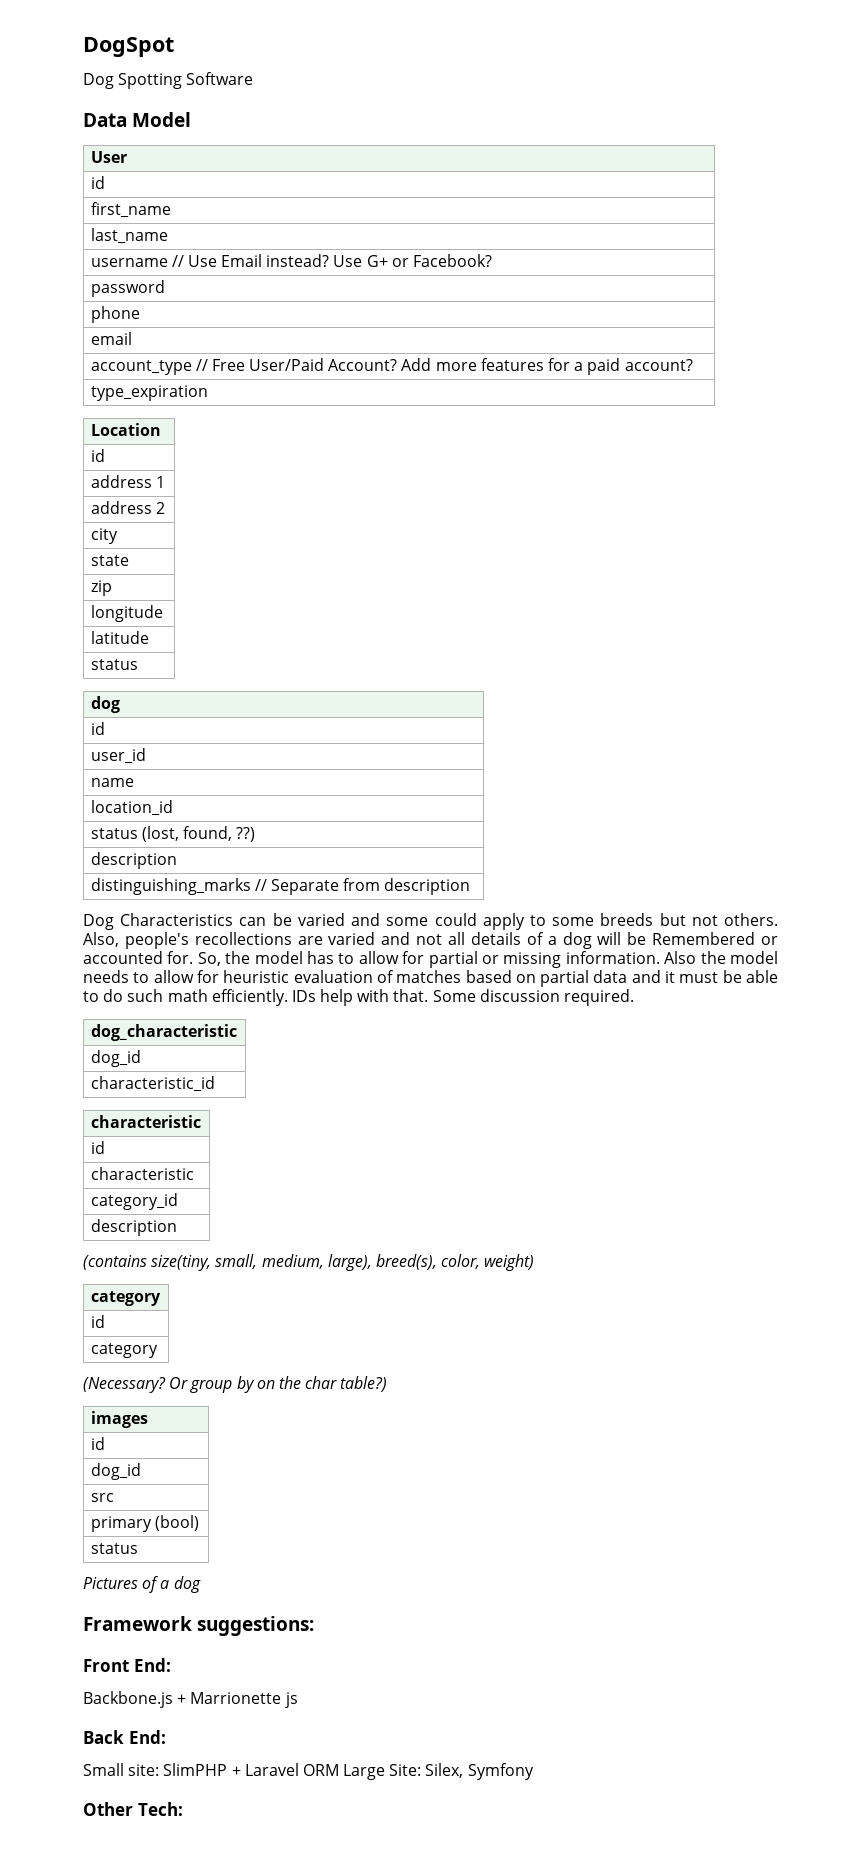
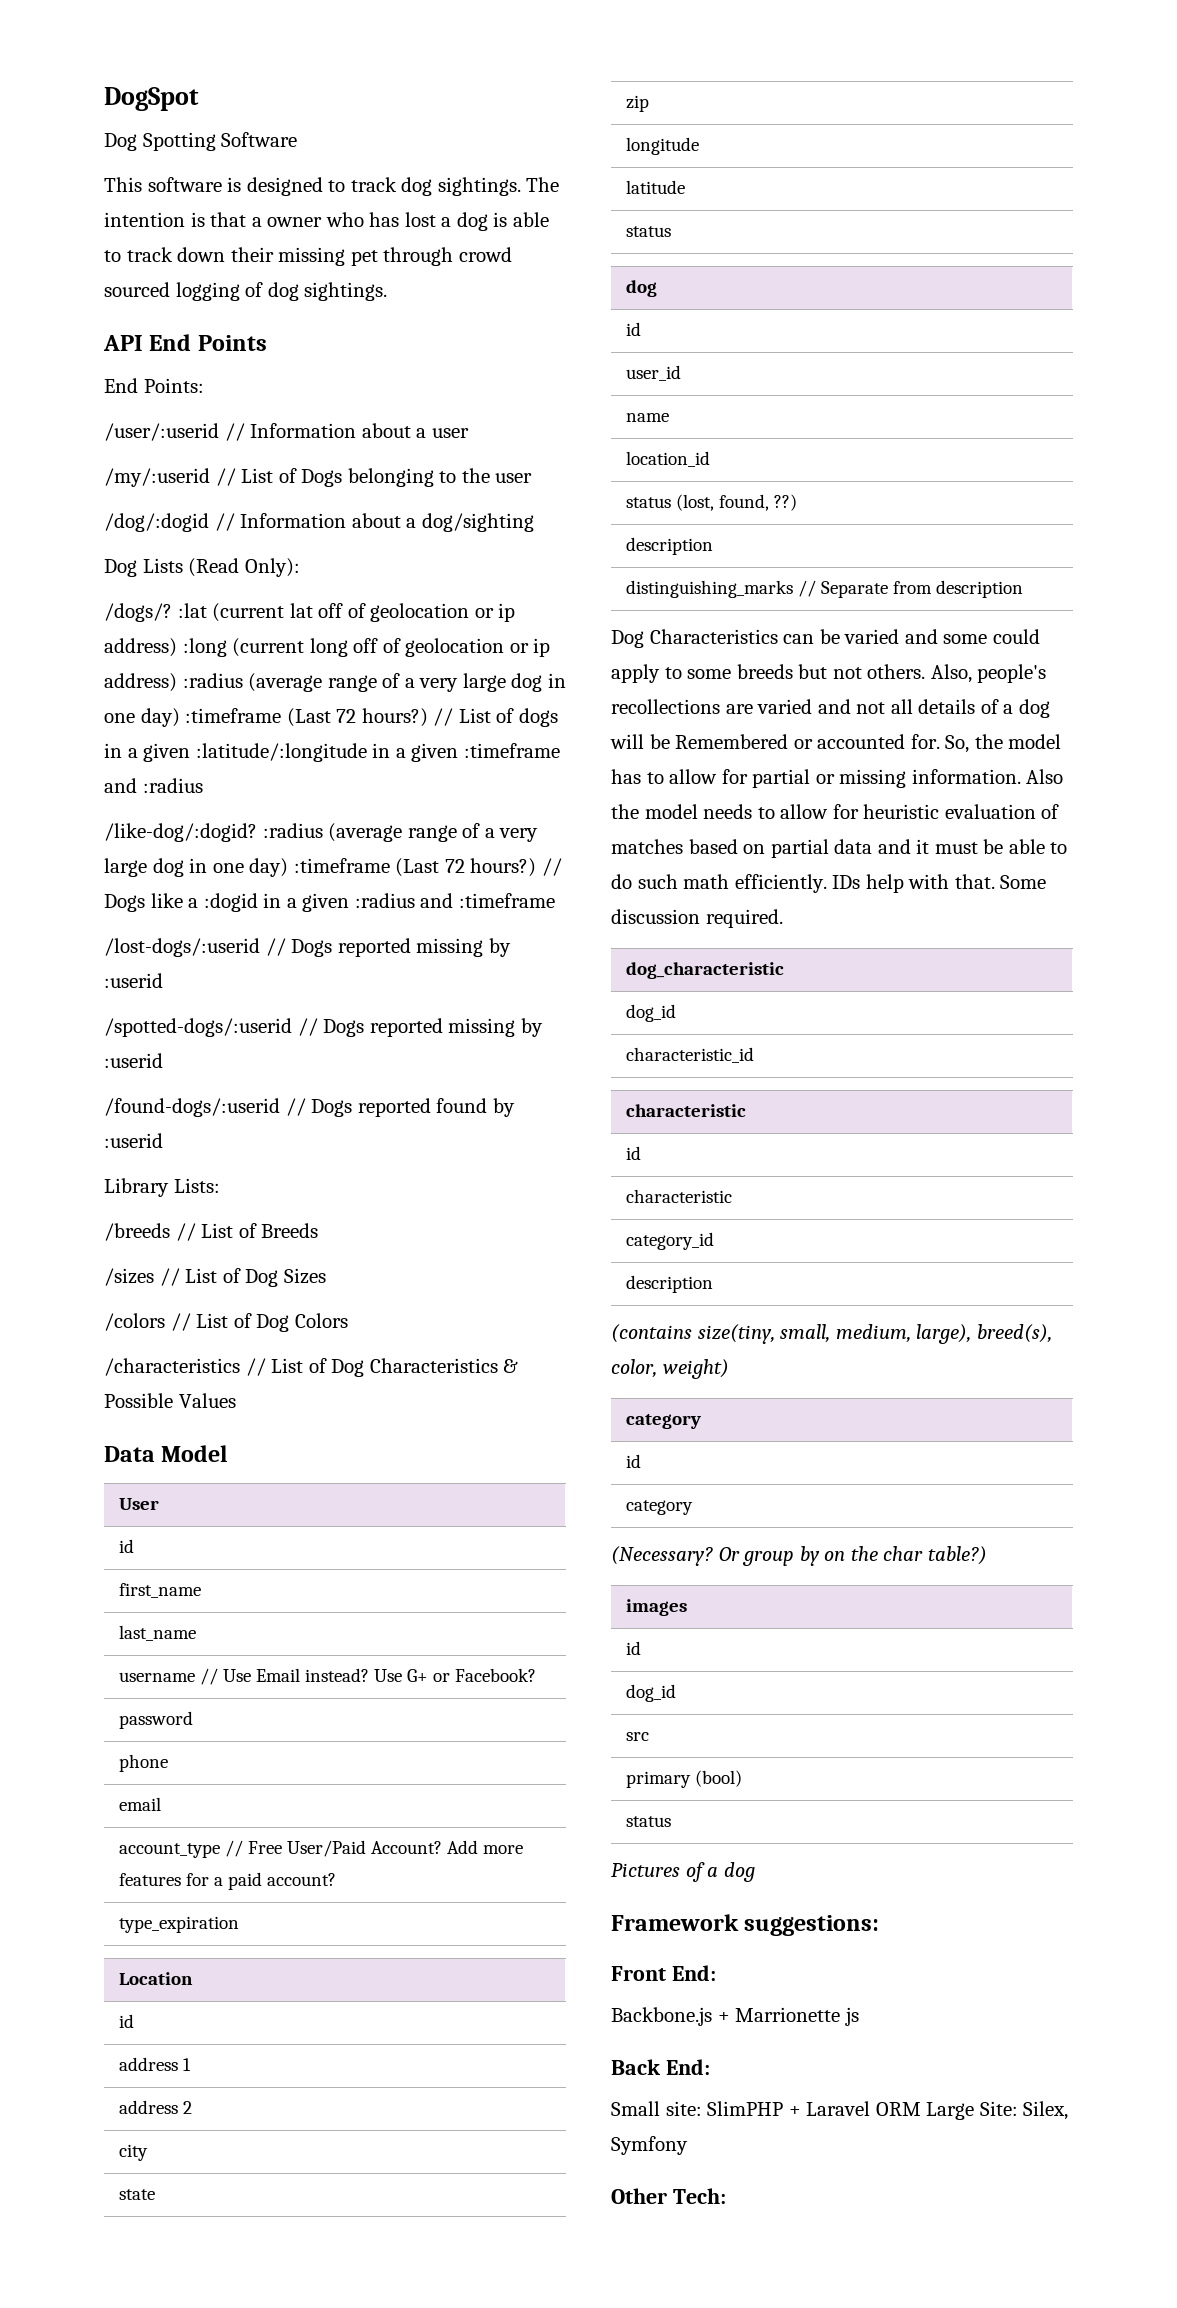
+ This software is designed to track dog sightings. The intention is that a owner who has lost a dog is able to track down their missing pet through crowd sourced logging of dog sightings.
+ API End Points
+ End Points:
+ /user/:userid // Information about a user
+ /my/:userid // List of Dogs belonging to the user
+ /dog/:dogid // Information about a dog/sighting
+ Dog Lists (Read Only):
+ /dogs/? :lat (current lat off of geolocation or ip address) :long (current long off of geolocation or ip address) :radius (average range of a very large dog in one day) :timeframe (Last 72 hours?) // List of dogs in a given :latitude/:longitude in a given :timeframe and :radius
+ /like-dog/:dogid? :radius (average range of a very large dog in one day) :timeframe (Last 72 hours?) // Dogs like a :dogid in a given :radius and :timeframe
+ /lost-dogs/:userid // Dogs reported missing by :userid
+ /spotted-dogs/:userid // Dogs reported missing by :userid
+ /found-dogs/:userid // Dogs reported found by :userid
+ Library Lists:
+ /breeds // List of Breeds
+ /sizes // List of Dog Sizes
+ /colors // List of Dog Colors
+ /characteristics // List of Dog Characteristics & Possible Values

